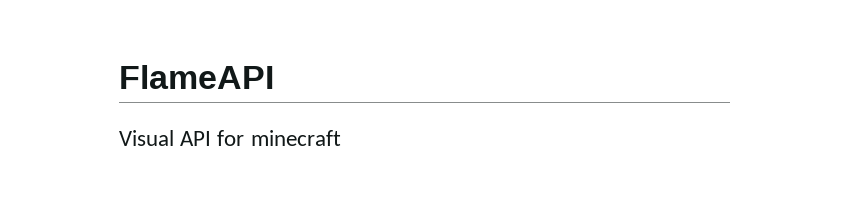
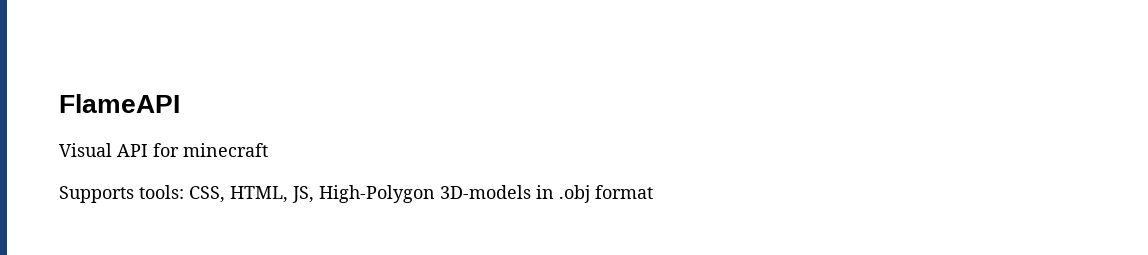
+ Supports tools: CSS, HTML, JS, High-Polygon 3D-models in .obj format

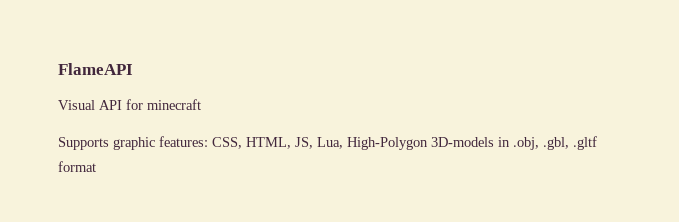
- Supports tools: CSS, HTML, JS, High-Polygon 3D-models in .obj format
+ Supports graphic features: CSS, HTML, JS, Lua, High-Polygon 3D-models in .obj, .gbl, .gltf format

